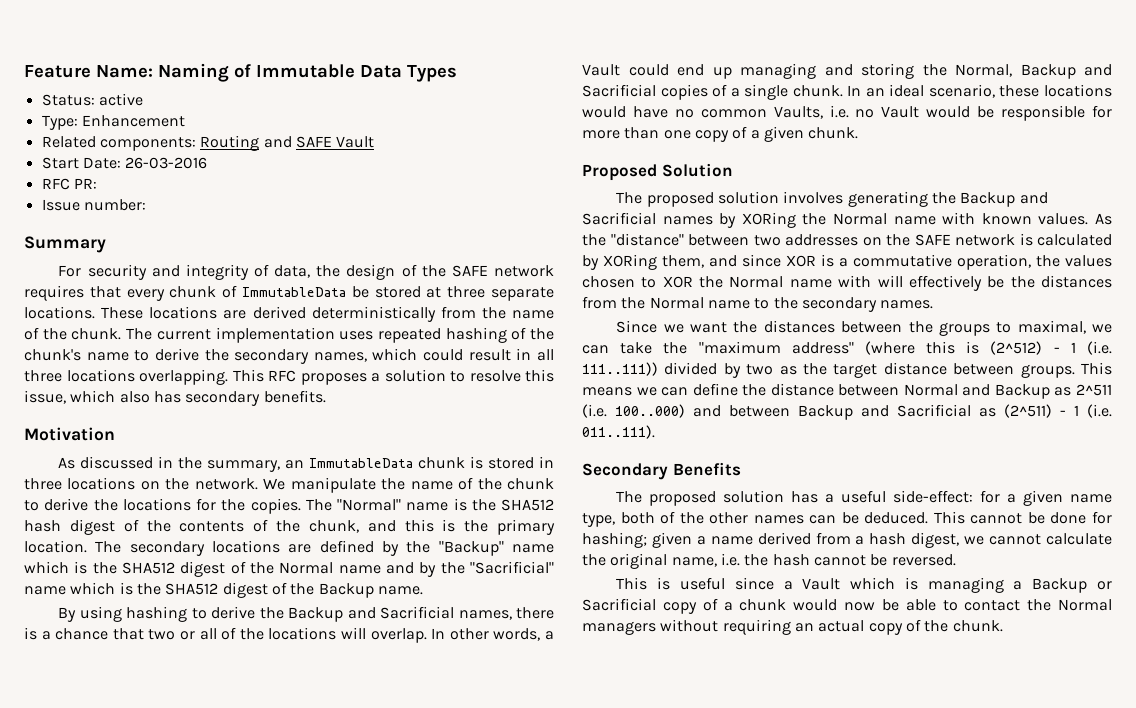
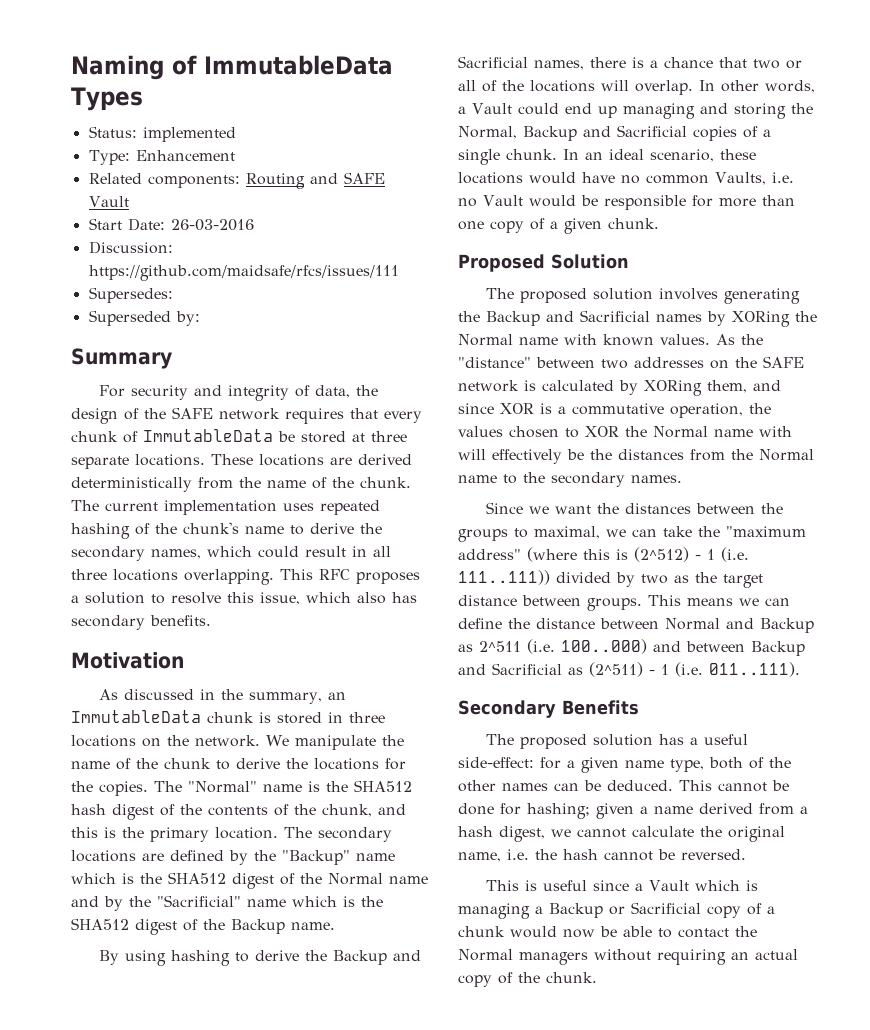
- Feature Name: Naming of Immutable Data Types
+ Naming of ImmutableData Types
- Status: active
+ Status: implemented
- RFC PR:
- Issue number:
+ Discussion: https://github.com/maidsafe/rfcs/issues/111
+ Supersedes:
+ Superseded by:

